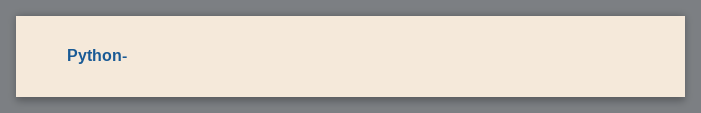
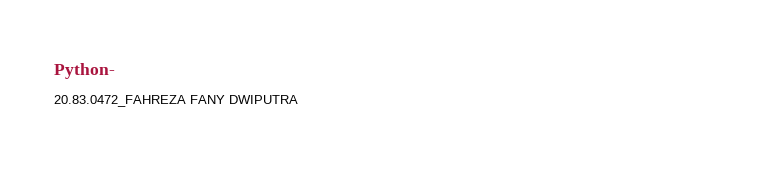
+ 20.83.0472_FAHREZA FANY DWIPUTRA

